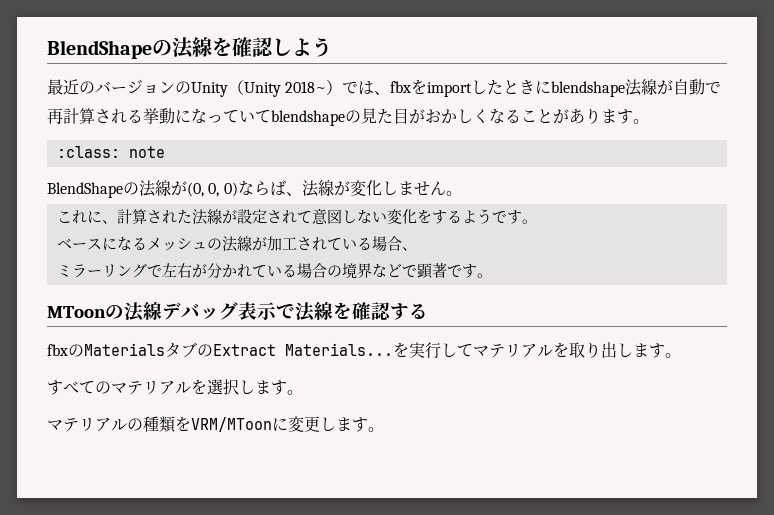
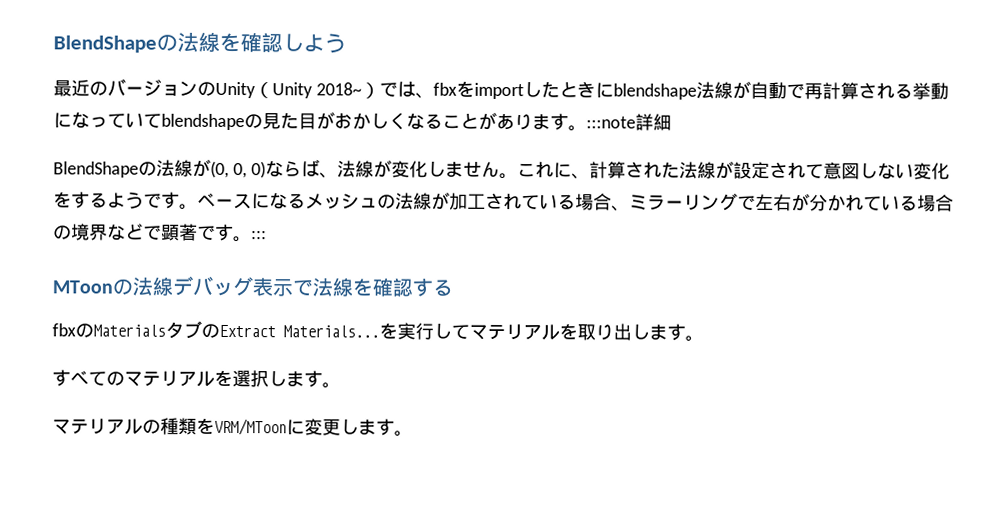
- 最近のバージョンのUnity（Unity 2018~）では、fbxをimportしたときにblendshape法線が自動で再計算される挙動になっていてblendshapeの見た目がおかしくなることがあります。
- :class: note
+ 最近のバージョンのUnity（Unity 2018~）では、fbxをimportしたときにblendshape法線が自動で再計算される挙動になっていてblendshapeの見た目がおかしくなることがあります。:::note詳細
- BlendShapeの法線が(0, 0, 0)ならば、法線が変化しません。
- これに、計算された法線が設定されて意図しない変化をするようです。
- ベースになるメッシュの法線が加工されている場合、
- ミラーリングで左右が分かれている場合の境界などで顕著です。
+ BlendShapeの法線が(0, 0, 0)ならば、法線が変化しません。これに、計算された法線が設定されて意図しない変化をするようです。ベースになるメッシュの法線が加工されている場合、ミラーリングで左右が分かれている場合の境界などで顕著です。:::

